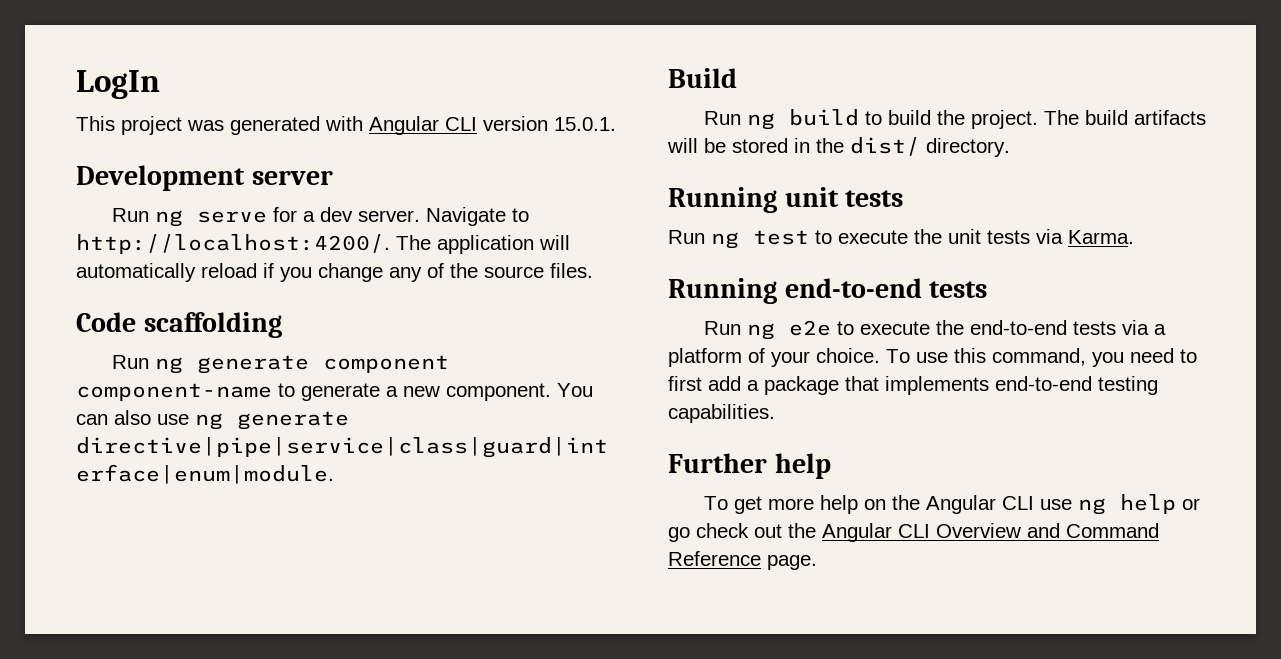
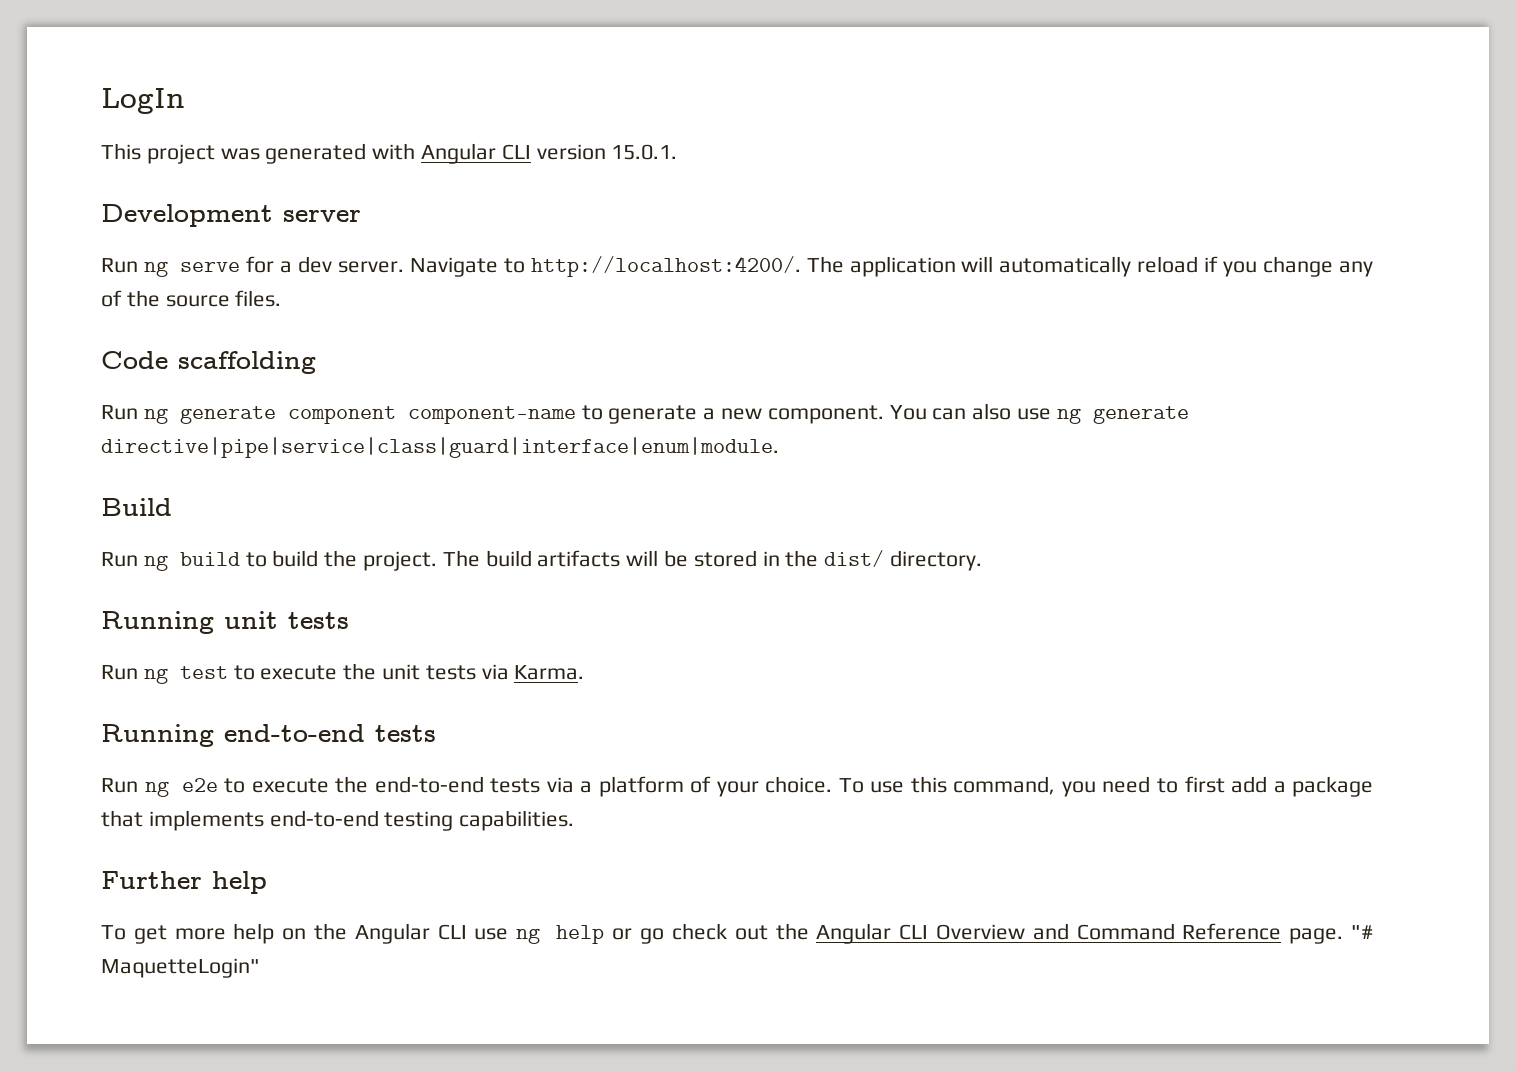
+ "# MaquetteLogin"

